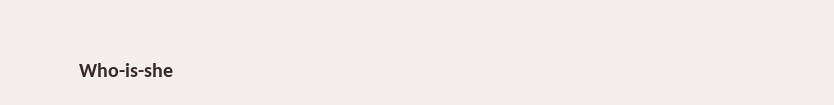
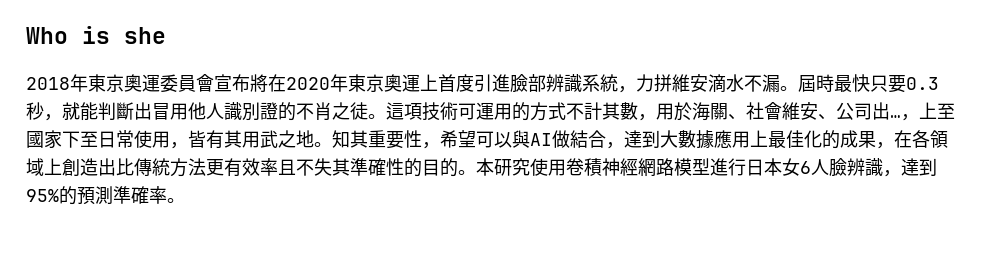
- Who-is-she
+ Who is she
+ 2018年東京奧運委員會宣布將在2020年東京奧運上首度引進臉部辨識系統，力拼維安滴水不漏。屆時最快只要0.3秒，就能判斷出冒用他人識別證的不肖之徒。這項技術可運用的方式不計其數，用於海關、社會維安、公司出…，上至國家下至日常使用，皆有其用武之地。知其重要性，希望可以與AI做結合，達到大數據應用上最佳化的成果，在各領域上創造出比傳統方法更有效率且不失其準確性的目的。本研究使用卷積神經網路模型進行日本女6人臉辨識，達到95%的預測準確率。

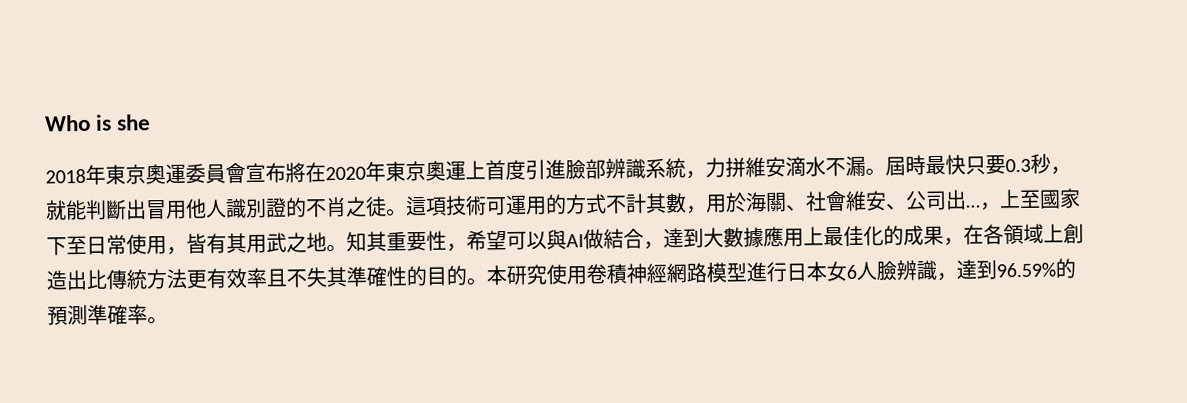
- 本研究使用卷積神經網路模型進行日本女6人臉辨識，達到95%的預測準確率。
+ 本研究使用卷積神經網路模型進行日本女6人臉辨識，達到96.59%的預測準確率。

